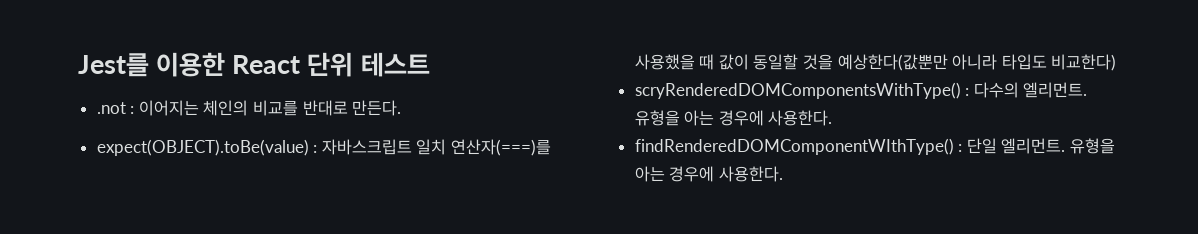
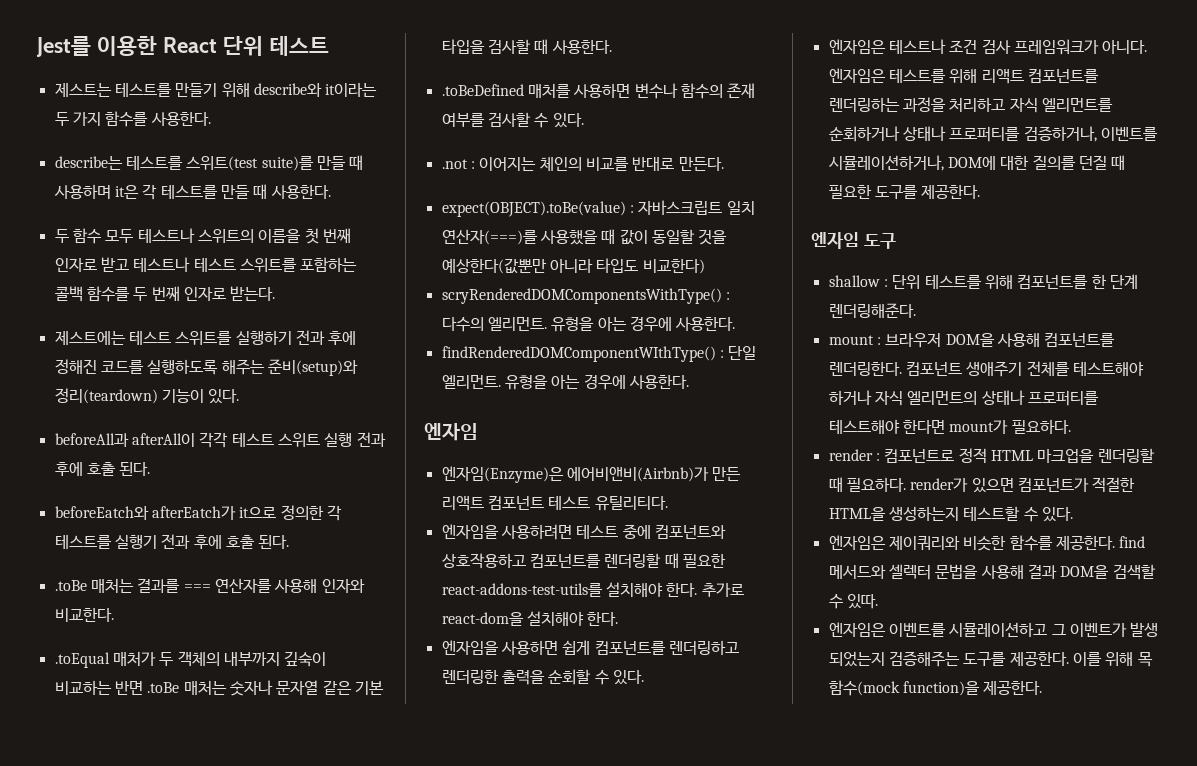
+ 제스트는 테스트를 만들기 위해 describe와 it이라는 두 가지 함수를 사용한다.
+ describe는 테스트를 스위트(test suite)를 만들 때 사용하며 it은 각 테스트를 만들 때 사용한다.
+ 두 함수 모두 테스트나 스위트의 이름을 첫 번째 인자로 받고 테스트나 테스트 스위트를 포함하는 콜백 함수를 두 번째 인자로 받는다.
+ 제스트에는 테스트 스위트를 실행하기 전과 후에 정해진 코드를 실행하도록 해주는 준비(setup)와 정리(teardown) 기능이 있다.
+ beforeAll과 afterAll이 각각 테스트 스위트 실행 전과 후에 호출 된다.
+ beforeEatch와 afterEatch가 it으로 정의한 각 테스트를 실행기 전과 후에 호출 된다.
+ .toBe 매처는 결과를 === 연산자를 사용해 인자와 비교한다.
+ .toEqual 매처가 두 객체의 내부까지 깊숙이 비교하는 반면 .toBe 매처는 숫자나 문자열 같은 기본 타입을 검사할 때 사용한다.
+ .toBeDefined 매처를 사용하면 변수나 함수의 존재 여부를 검사할 수 있다.
  findRenderedDOMComponentWIthType() : 단일 엘리먼트. 유형을 아는 경우에 사용한다.
+ 엔자임
+ 엔자임(Enzyme)은 에어비앤비(Airbnb)가 만든 리액트 컴포넌트 테스트 유틸리티다.
+ 엔자임을 사용하려면 테스트 중에 컴포넌트와 상호작용하고 컴포넌트를 렌더링할 때 필요한 react-addons-test-utils를 설치해야 한다. 추가로 react-dom을 설치해야 한다.
+ 엔자임을 사용하면 쉽게 컴포넌트를 렌더링하고 렌더링한 출력을 순회할 수 있다.
+ 엔자임은 테스트나 조건 검사 프레임워크가 아니다. 엔자임은 테스트를 위해 리액트 컴포넌트를 렌더링하는 과정을 처리하고 자식 엘리먼트를 순회하거나 상태나 프로퍼티를 검증하거나, 이벤트를 시뮬레이션하거나, DOM에 대한 질의를 던질 때 필요한 도구를 제공한다.
+ 엔자임 도구
+ shallow : 단위 테스트를 위해 컴포넌트를 한 단계 렌더링해준다.
+ mount : 브라우저 DOM을 사용해 컴포넌트를 렌더링한다. 컴포넌트 생애주기 전체를 테스트해야 하거나 자식 엘리먼트의 상태나 프로퍼티를 테스트해야 한다면 mount가 필요하다.
+ render : 컴포넌트로 정적 HTML 마크업을 렌더링할 때 필요하다. render가 있으면 컴포넌트가 적절한 HTML을 생성하는지 테스트할 수 있다.
+ 엔자임은 제이쿼리와 비슷한 함수를 제공한다. find 메서드와 셀렉터 문법을 사용해 결과 DOM을 검색할 수 있따.
+ 엔자임은 이벤트를 시뮬레이션하고 그 이벤트가 발생 되었는지 검증해주는 도구를 제공한다. 이를 위해 목 함수(mock function)을 제공한다.

